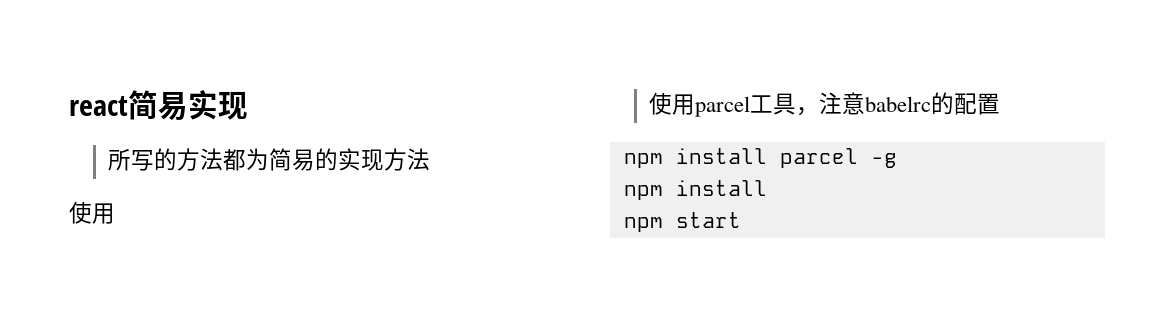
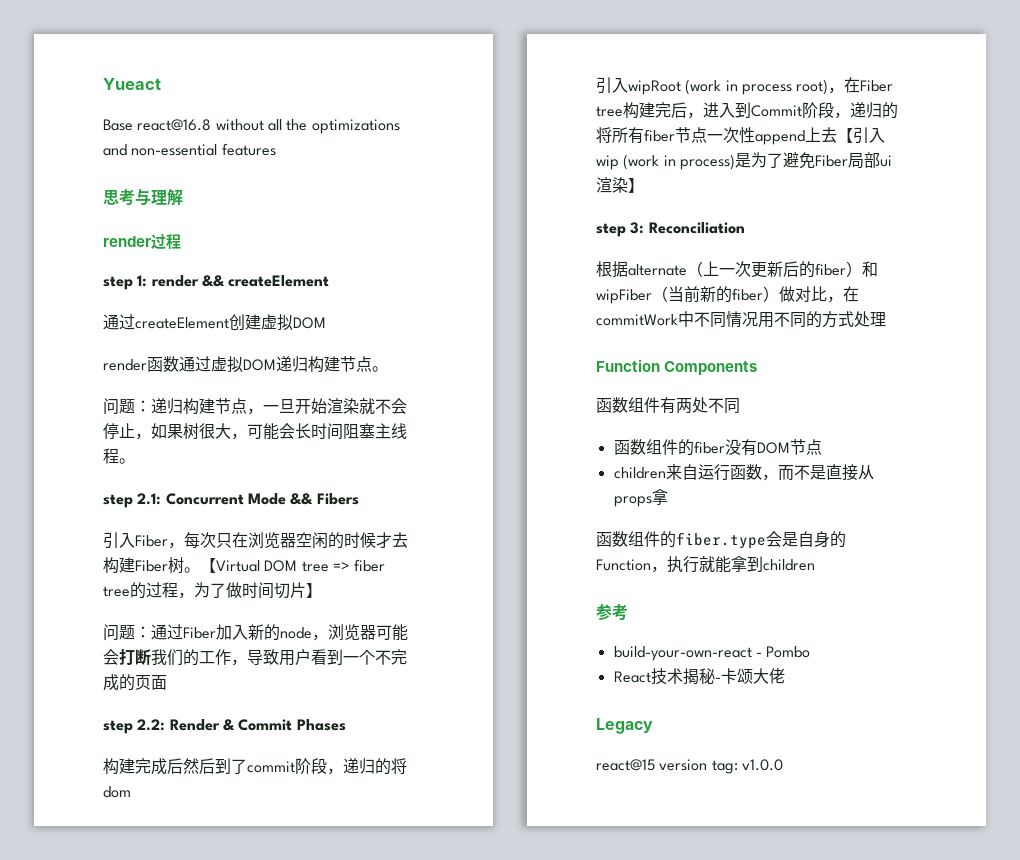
- react简易实现
- 所写的方法都为简易的实现方法
- 使用
- 使用parcel工具，注意babelrc的配置
- npm install parcel -g
- npm install
- npm start
+ Yueact
+ Base react@16.8 without all the optimizations and non-essential features
+ 思考与理解
+ render过程
+ step 1: render && createElement
+ 通过createElement创建虚拟DOM
+ render函数通过虚拟DOM递归构建节点。
+ 问题：递归构建节点，一旦开始渲染就不会停止，如果树很大，可能会长时间阻塞主线程。
+ step 2.1: Concurrent Mode && Fibers
+ 引入Fiber，每次只在浏览器空闲的时候才去构建Fiber树。【Virtual DOM tree => fiber tree的过程，为了做时间切片】
+ 问题：通过Fiber加入新的node，浏览器可能会打断我们的工作，导致用户看到一个不完成的页面
+ step 2.2: Render & Commit Phases
+ 构建完成后然后到了commit阶段，递归的将dom
+ 引入wipRoot (work in process root)，在Fiber tree构建完后，进入到Commit阶段，递归的将所有fiber节点一次性append上去【引入wip (work in process)是为了避免Fiber局部ui渲染】
+ step 3: Reconciliation
+ 根据alternate（上一次更新后的fiber）和wipFiber（当前新的fiber）做对比，在commitWork中不同情况用不同的方式处理
+ Function Components
+ 函数组件有两处不同
+ 函数组件的fiber没有DOM节点
+ children来自运行函数，而不是直接从props拿
+ 函数组件的fiber.type会是自身的Function，执行就能拿到children
+ 参考
+ build-your-own-react - Pombo
+ React技术揭秘-卡颂大佬
+ Legacy
+ react@15 version tag: v1.0.0

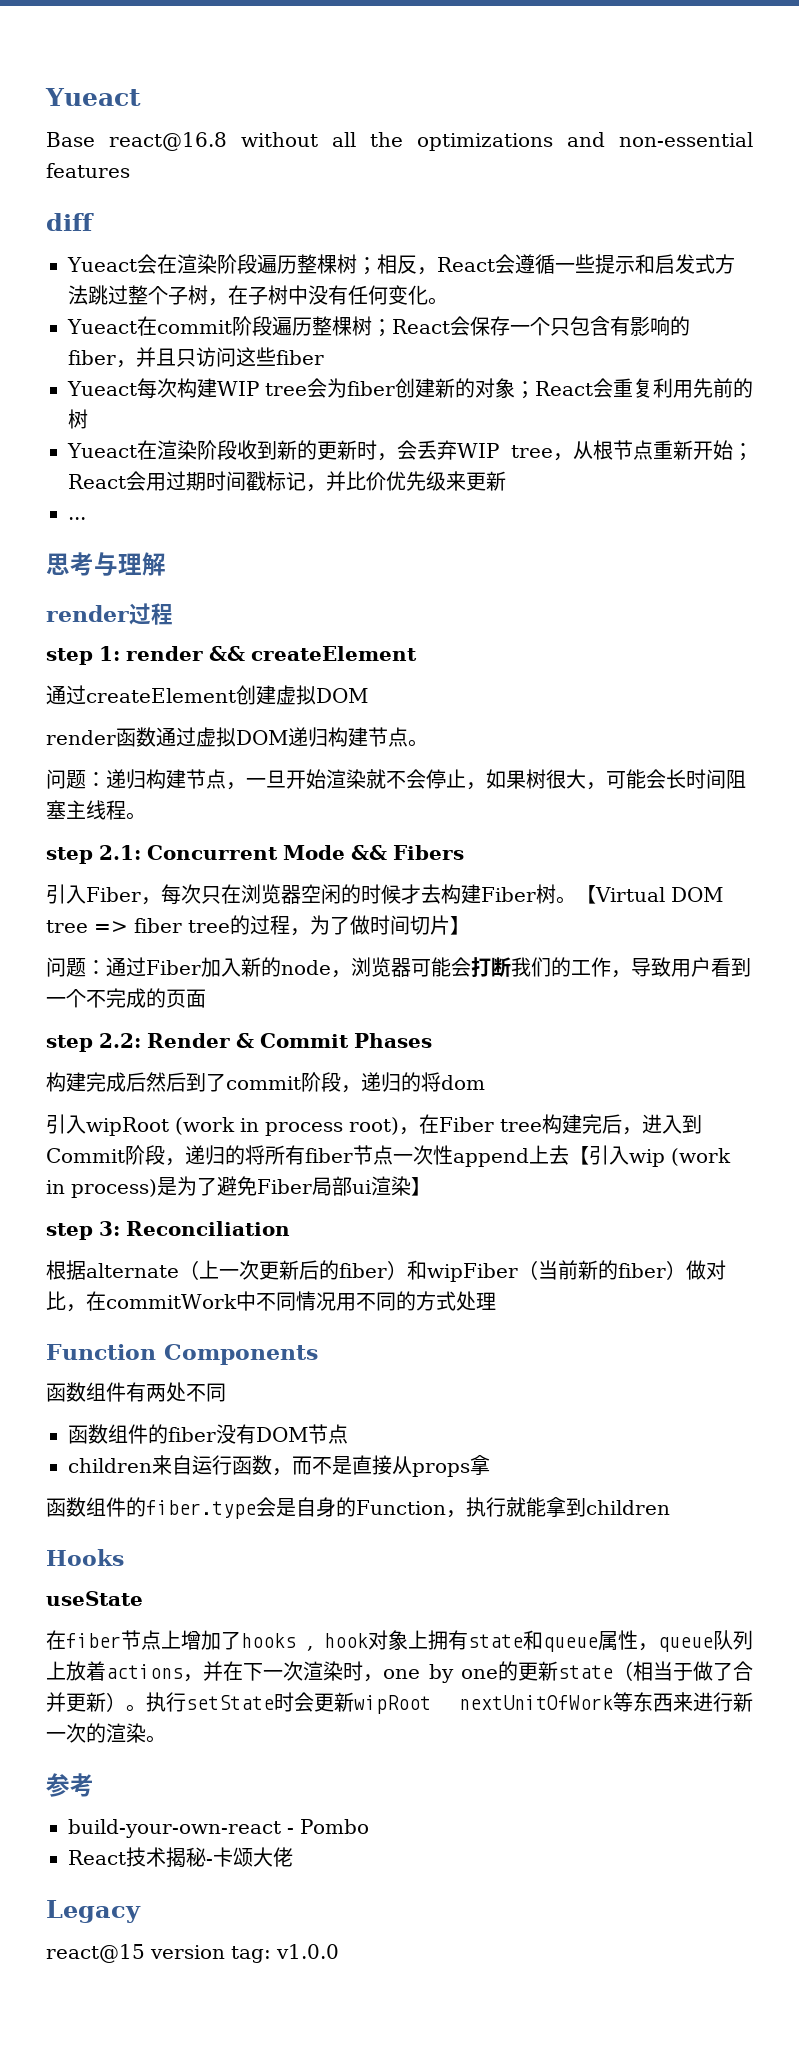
+ diff
+ Yueact会在渲染阶段遍历整棵树；相反，React会遵循一些提示和启发式方法跳过整个子树，在子树中没有任何变化。
+ Yueact在commit阶段遍历整棵树；React会保存一个只包含有影响的fiber，并且只访问这些fiber
+ Yueact每次构建WIP tree会为fiber创建新的对象；React会重复利用先前的树
+ Yueact在渲染阶段收到新的更新时，会丢弃WIP tree，从根节点重新开始；React会用过期时间戳标记，并比价优先级来更新
+ ...
+ Hooks
+ useState
+ 在fiber节点上增加了hooks , hook对象上拥有state和queue属性，queue队列上放着actions，并在下一次渲染时，one by one的更新state（相当于做了合并更新）。执行setState时会更新wipRoot nextUnitOfWork等东西来进行新一次的渲染。

